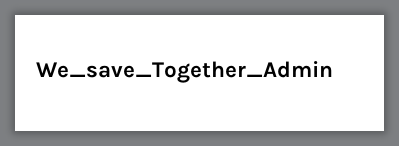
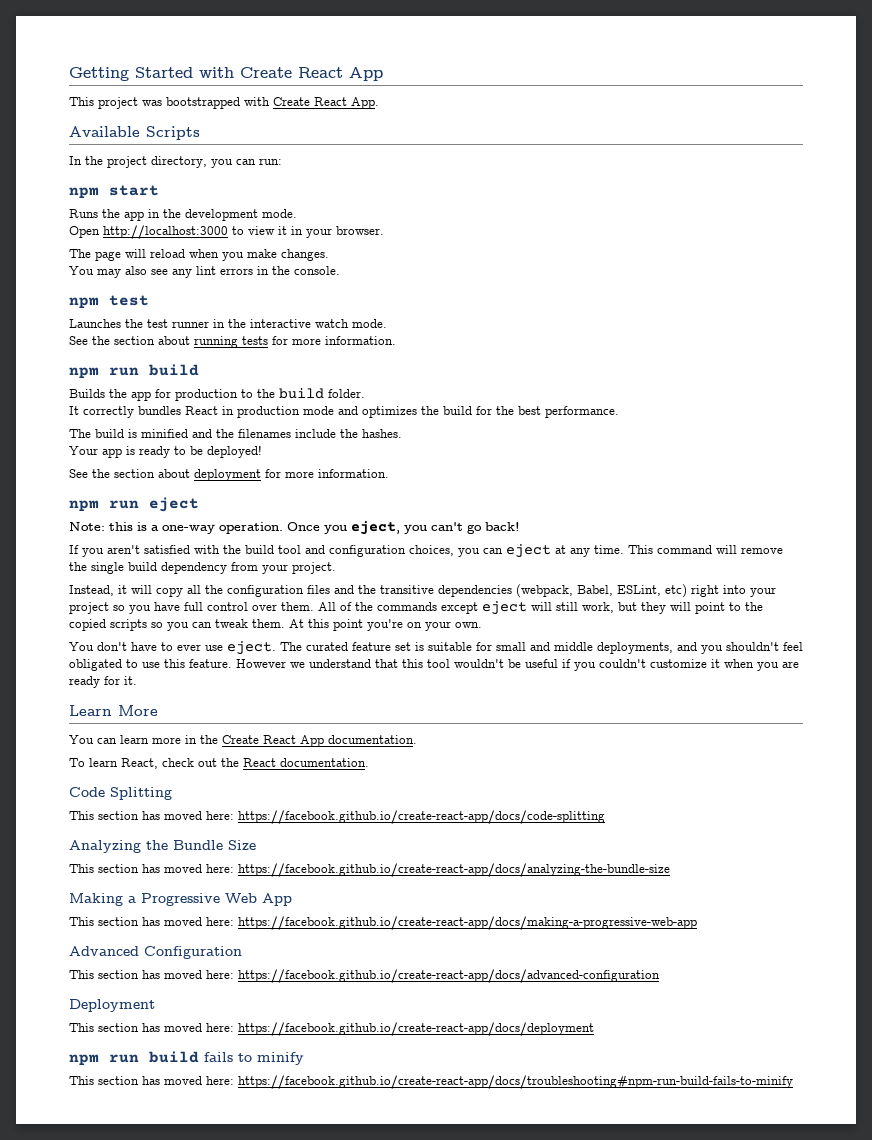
- We_save_Together_Admin
+ Getting Started with Create React App
+ This project was bootstrapped with Create React App.
+ Available Scripts
+ In the project directory, you can run:
+ npm start
+ Runs the app in the development mode.
+ Open http://localhost:3000 to view it in your browser.
+ The page will reload when you make changes.
+ You may also see any lint errors in the console.
+ npm test
+ Launches the test runner in the interactive watch mode.
+ See the section about running tests for more information.
+ npm run build
+ Builds the app for production to the build folder.
+ It correctly bundles React in production mode and optimizes the build for the best performance.
+ The build is minified and the filenames include the hashes.
+ Your app is ready to be deployed!
+ See the section about deployment for more information.
+ npm run eject
+ Note: this is a one-way operation. Once you eject, you can't go back!
+ If you aren't satisfied with the build tool and configuration choices, you can eject at any time. This command will remove the single build dependency from your project.
+ Instead, it will copy all the configuration files and the transitive dependencies (webpack, Babel, ESLint, etc) right into your project so you have full control over them. All of the commands except eject will still work, but they will point to the copied scripts so you can tweak them. At this point you're on your own.
+ You don't have to ever use eject. The curated feature set is suitable for small and middle deployments, and you shouldn't feel obligated to use this feature. However we understand that this tool wouldn't be useful if you couldn't customize it when you are ready for it.
+ Learn More
+ You can learn more in the Create React App documentation.
+ To learn React, check out the React documentation.
+ Code Splitting
+ This section has moved here: https://facebook.github.io/create-react-app/docs/code-splitting
+ Analyzing the Bundle Size
+ This section has moved here: https://facebook.github.io/create-react-app/docs/analyzing-the-bundle-size
+ Making a Progressive Web App
+ This section has moved here: https://facebook.github.io/create-react-app/docs/making-a-progressive-web-app
+ Advanced Configuration
+ This section has moved here: https://facebook.github.io/create-react-app/docs/advanced-configuration
+ Deployment
+ This section has moved here: https://facebook.github.io/create-react-app/docs/deployment
+ npm run build fails to minify
+ This section has moved here: https://facebook.github.io/create-react-app/docs/troubleshooting#npm-run-build-fails-to-minify

